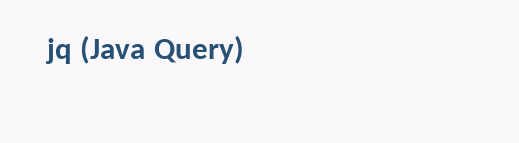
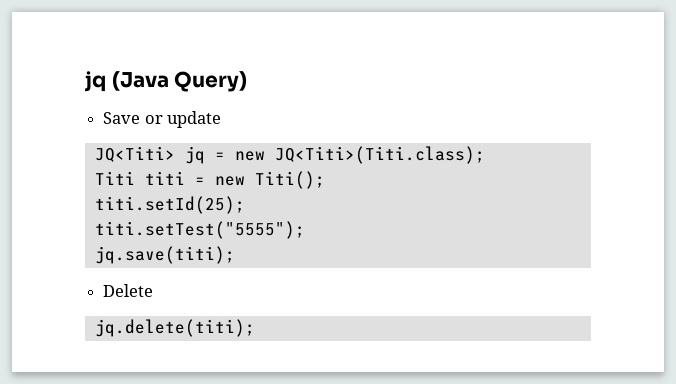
+ Save or update
+ JQ<Titi> jq = new JQ<Titi>(Titi.class);
+ Titi titi = new Titi();
+ titi.setId(25);
+ titi.setTest("5555");
+ jq.save(titi);
+ Delete
+ jq.delete(titi);

